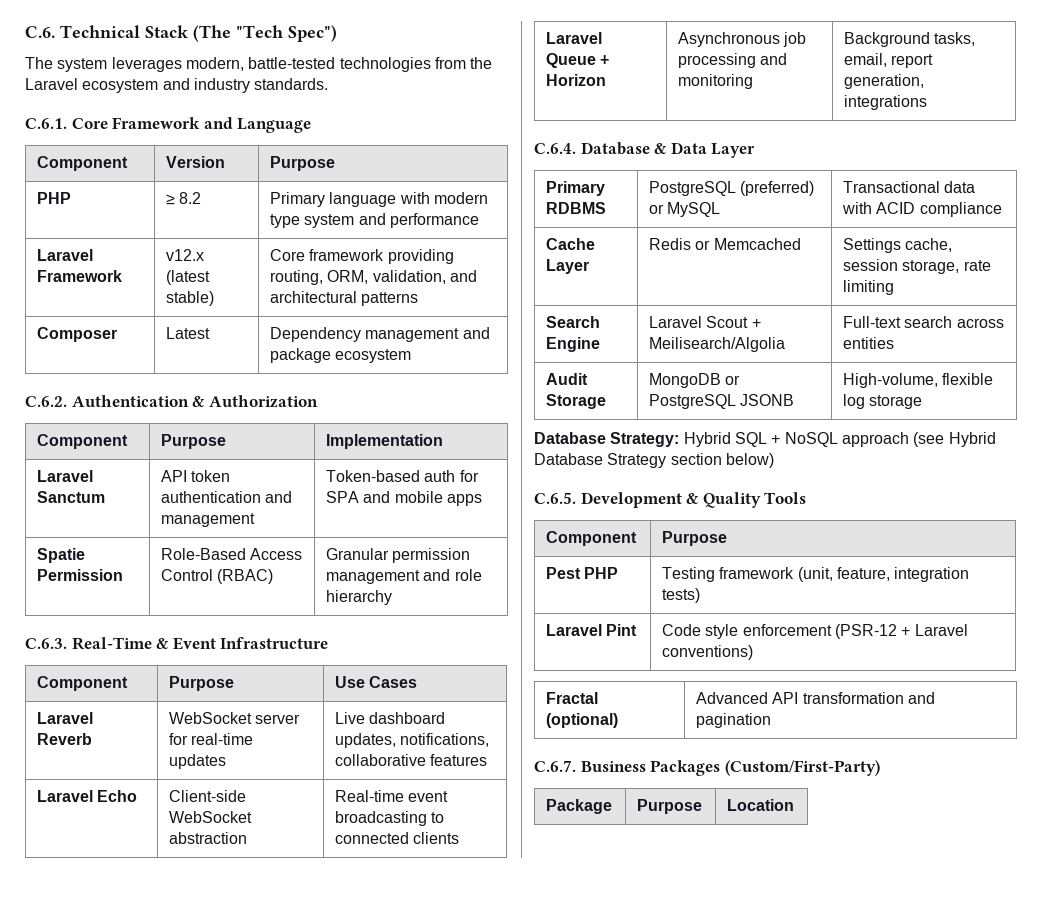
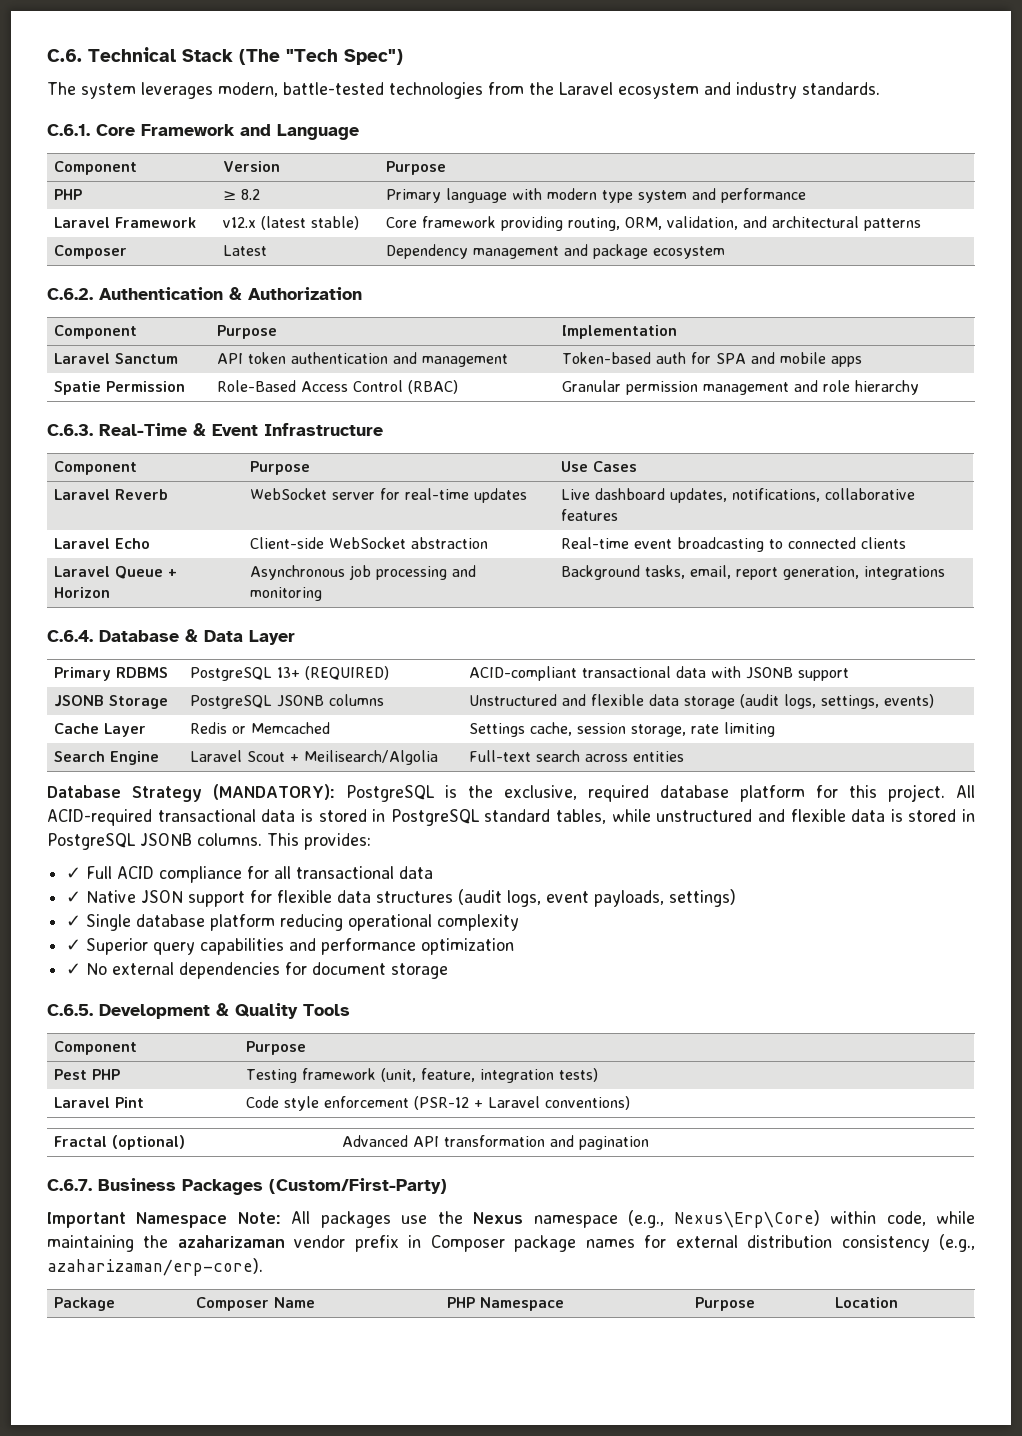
- Primary RDBMS | PostgreSQL (preferred) or MySQL | Transactional data with ACID compliance
+ Primary RDBMS | PostgreSQL 13+ (REQUIRED) | ACID-compliant transactional data with JSONB support
+ JSONB Storage | PostgreSQL JSONB columns | Unstructured and flexible data storage (audit logs, settings, events)
- Audit Storage | MongoDB or PostgreSQL JSONB | High-volume, flexible log storage
- Database Strategy: Hybrid SQL + NoSQL approach (see Hybrid Database Strategy section below)
+ Database Strategy (MANDATORY): PostgreSQL is the exclusive, required database platform for this project. All ACID-required transactional data is stored in PostgreSQL standard tables, while unstructured and flexible data is stored in PostgreSQL JSONB columns. This provides:
+ ✓ Full ACID compliance for all transactional data
+ ✓ Native JSON support for flexible data structures (audit logs, event payloads, settings)
+ ✓ Single database platform reducing operational complexity
+ ✓ Superior query capabilities and performance optimization
+ ✓ No external dependencies for document storage
- Package | Purpose | Location
+ Important Namespace Note: All packages use the Nexus namespace (e.g., Nexus\Erp\Core) within code, while maintaining the azaharizaman vendor prefix in Composer package names for external distribution consistency (e.g., azaharizaman/erp-core).
+ Package | Composer Name | PHP Namespace | Purpose | Location

